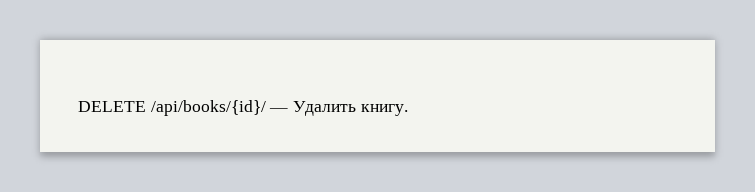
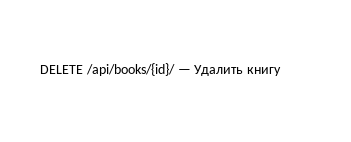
- DELETE /api/books/{id}/ — Удалить книгу.
+ DELETE /api/books/{id}/ — Удалить книгу

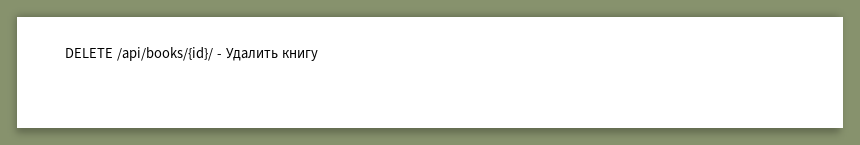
- DELETE /api/books/{id}/ — Удалить книгу
+ DELETE /api/books/{id}/ - Удалить книгу

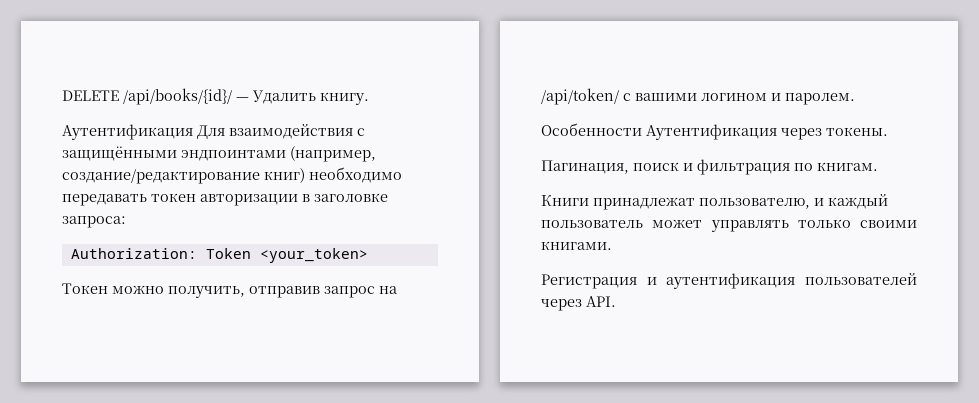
- DELETE /api/books/{id}/ - Удалить книгу
+ DELETE /api/books/{id}/ — Удалить книгу.
+ Аутентификация Для взаимодействия с защищёнными эндпоинтами (например, создание/редактирование книг) необходимо передавать токен авторизации в заголовке запроса:
+ Authorization: Token <your_token>
+ Токен можно получить, отправив запрос на /api/token/ с вашими логином и паролем.
+ Особенности Аутентификация через токены.
+ Пагинация, поиск и фильтрация по книгам.
+ Книги принадлежат пользователю, и каждый пользователь может управлять только своими книгами.
+ Регистрация и аутентификация пользователей через API.

